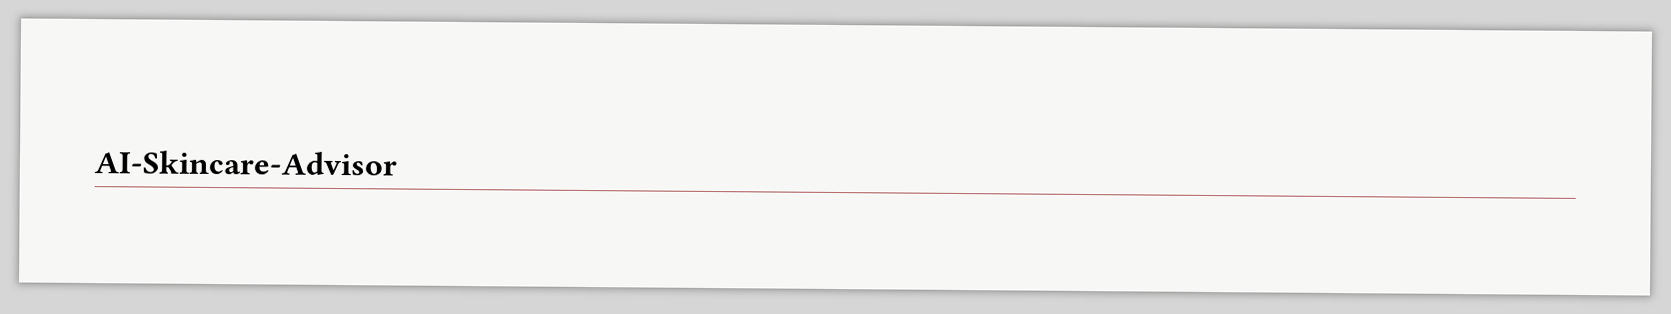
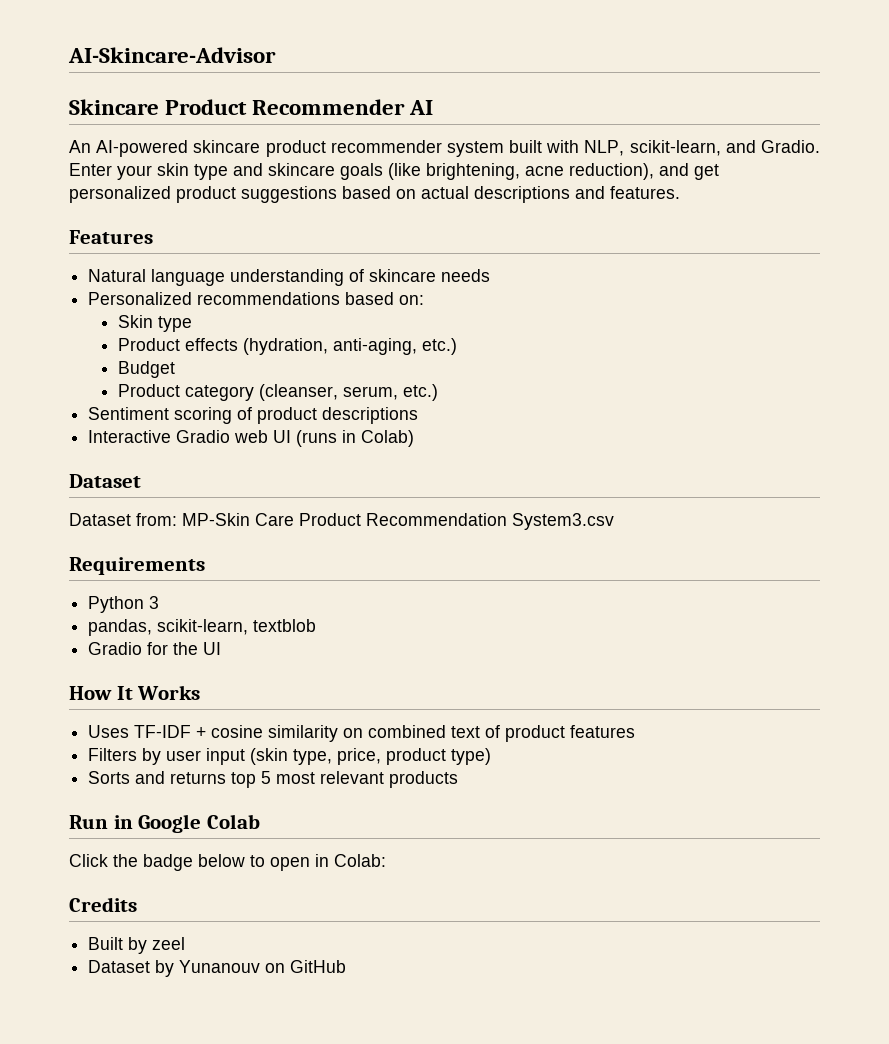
+ Skincare Product Recommender AI
+ An AI-powered skincare product recommender system built with NLP, scikit-learn, and Gradio. Enter your skin type and skincare goals (like brightening, acne reduction), and get personalized product suggestions based on actual descriptions and features.
+ Features
+ Natural language understanding of skincare needs
+ Personalized recommendations based on:
+ Skin type
+ Product effects (hydration, anti-aging, etc.)
+ Budget
+ Product category (cleanser, serum, etc.)
+ Sentiment scoring of product descriptions
+ Interactive Gradio web UI (runs in Colab)
+ Dataset
+ Dataset from: MP-Skin Care Product Recommendation System3.csv
+ Requirements
+ Python 3
+ pandas, scikit-learn, textblob
+ Gradio for the UI
+ How It Works
+ Uses TF-IDF + cosine similarity on combined text of product features
+ Filters by user input (skin type, price, product type)
+ Sorts and returns top 5 most relevant products
+ Run in Google Colab
+ Click the badge below to open in Colab:
+ Credits
+ Built by zeel
+ Dataset by Yunanouv on GitHub

